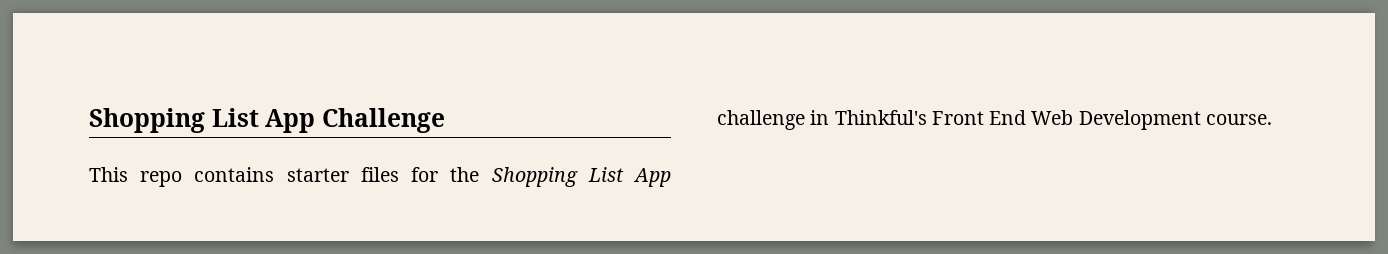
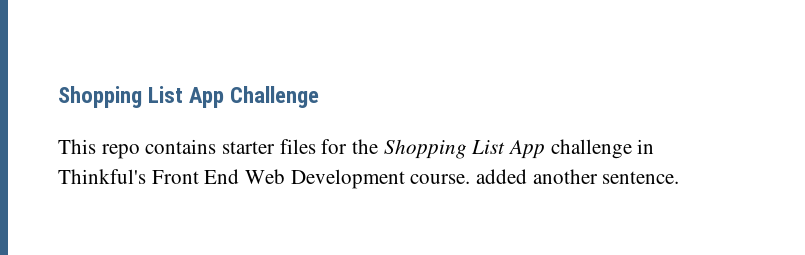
- This repo contains starter files for the Shopping List App challenge in Thinkful's Front End Web Development course.
+ This repo contains starter files for the Shopping List App challenge in Thinkful's Front End Web Development course. added another sentence.

